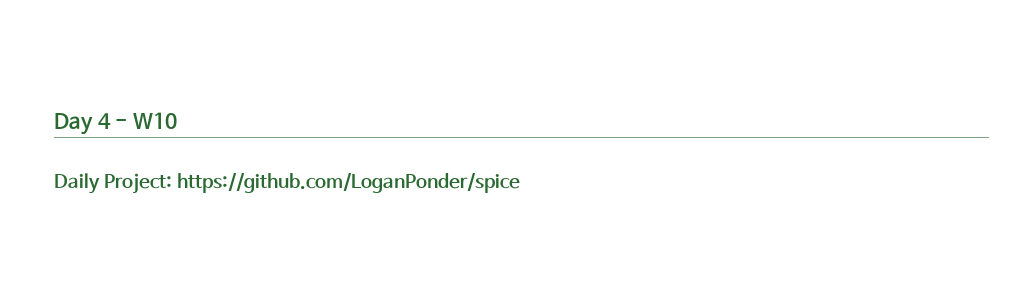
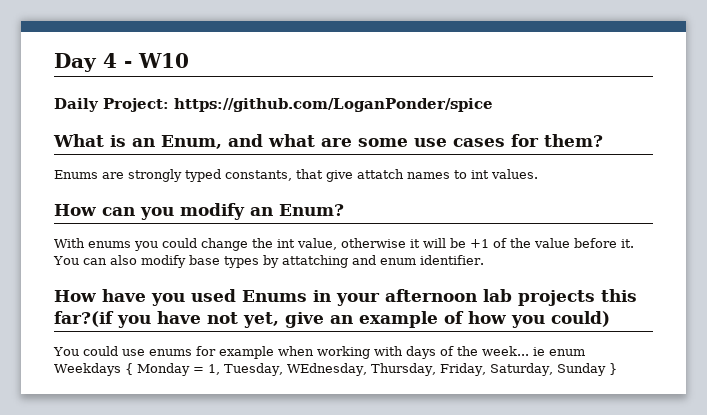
+ What is an Enum, and what are some use cases for them?
+ Enums are strongly typed constants, that give attatch names to int values.
+ How can you modify an Enum?
+ With enums you could change the int value, otherwise it will be +1 of the value before it. You can also modify base types by attatching and enum identifier.
+ How have you used Enums in your afternoon lab projects this far?(if you have not yet, give an example of how you could)
+ You could use enums for example when working with days of the week... ie enum Weekdays { Monday = 1, Tuesday, WEdnesday, Thursday, Friday, Saturday, Sunday }

